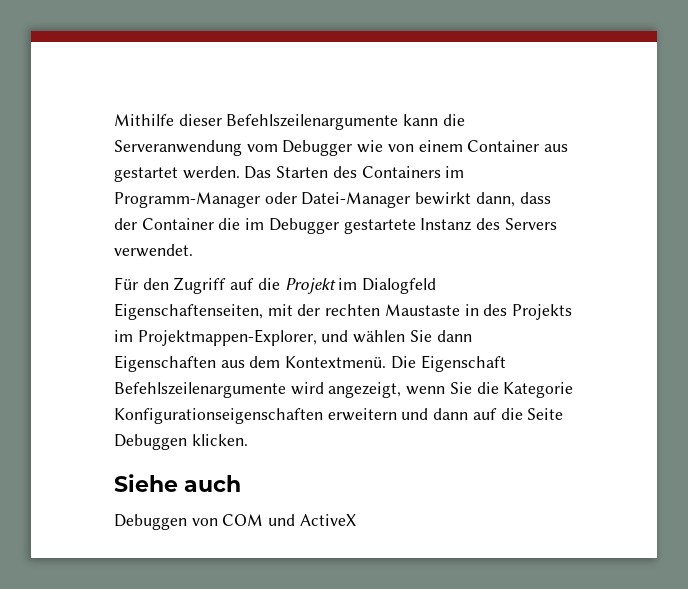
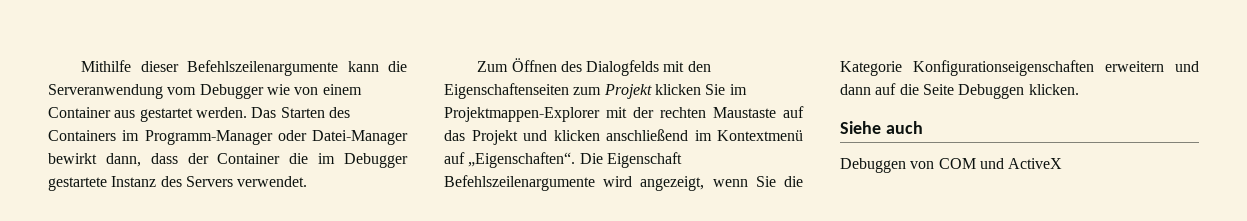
- Für den Zugriff auf die Projekt im Dialogfeld Eigenschaftenseiten, mit der rechten Maustaste in des Projekts im Projektmappen-Explorer, und wählen Sie dann Eigenschaften aus dem Kontextmenü.
+ Zum Öffnen des Dialogfelds mit den Eigenschaftenseiten zum Projekt klicken Sie im Projektmappen-Explorer mit der rechten Maustaste auf das Projekt und klicken anschließend im Kontextmenü auf „Eigenschaften“.

